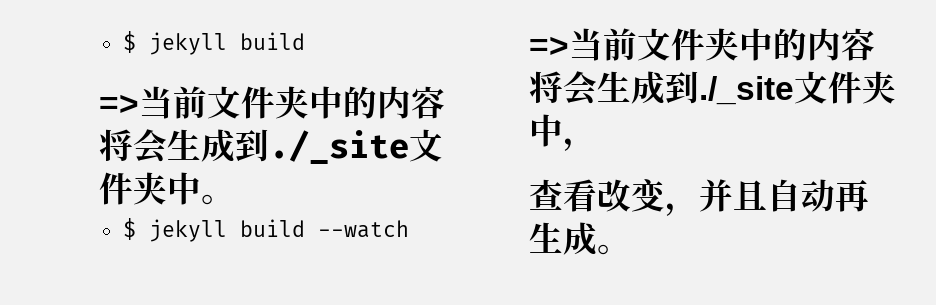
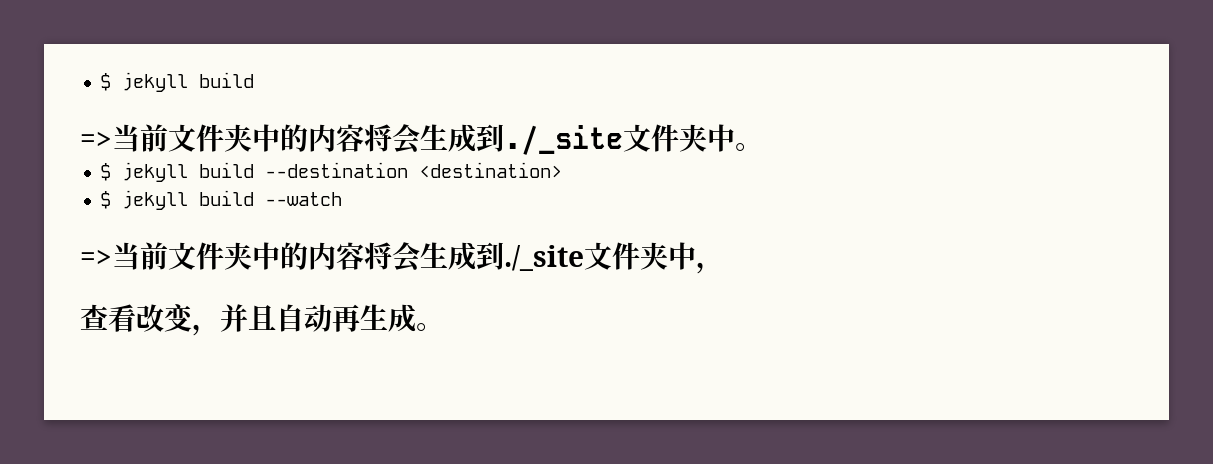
+ $ jekyll build --destination <destination>

